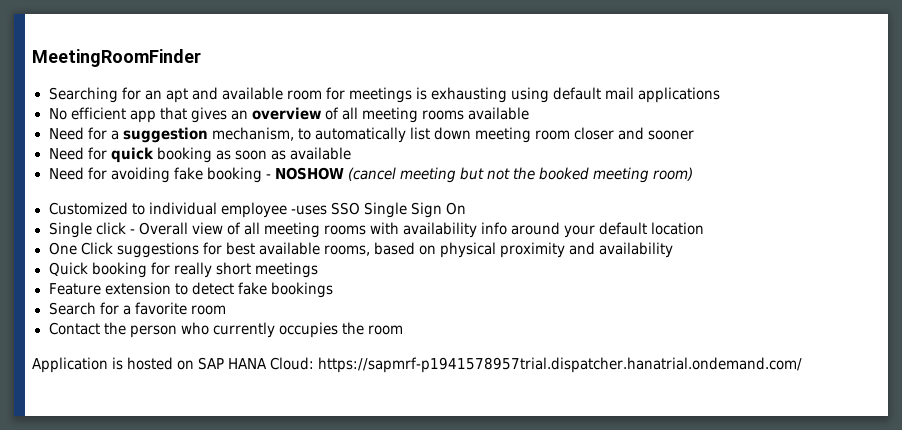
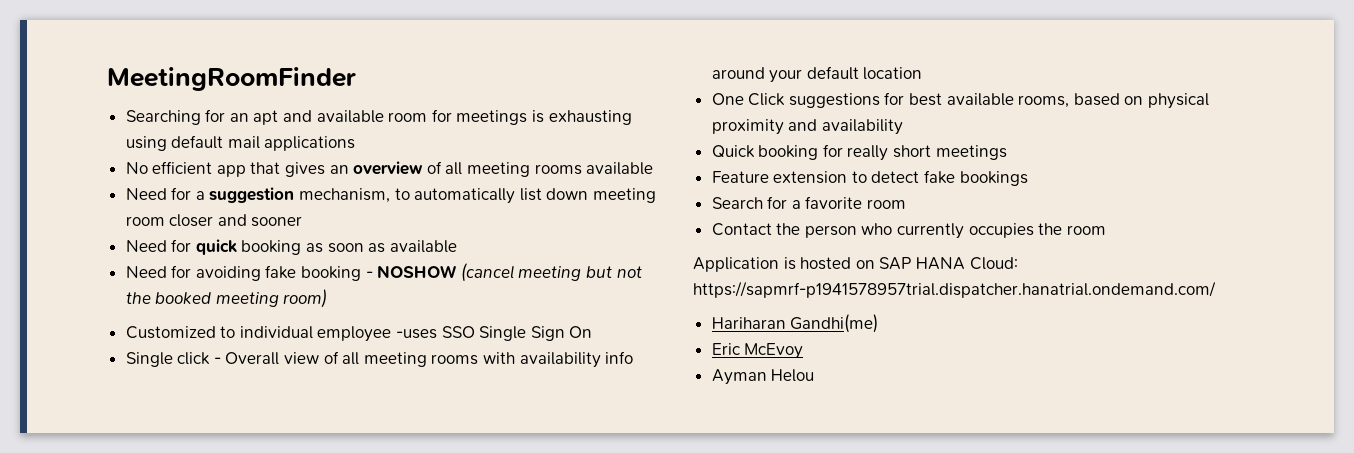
+ Hariharan Gandhi(me)
+ Eric McEvoy
+ Ayman Helou

